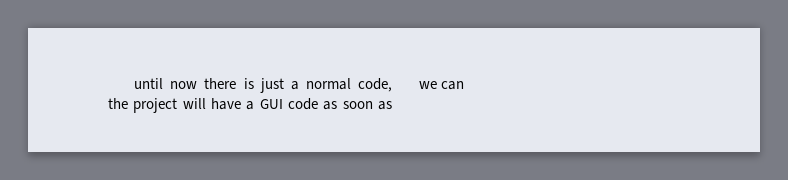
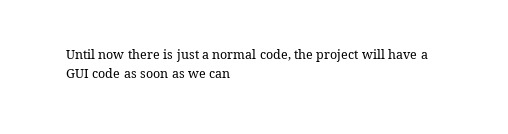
- until now there is just a normal code, the project will have a GUI code as soon as we can
+ Until now there is just a normal code, the project will have a GUI code as soon as we can

